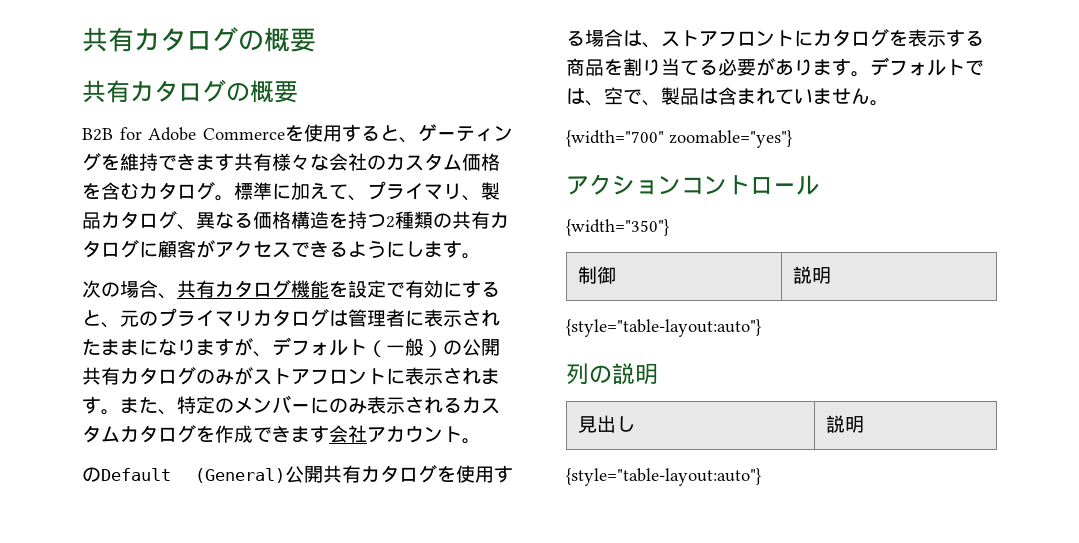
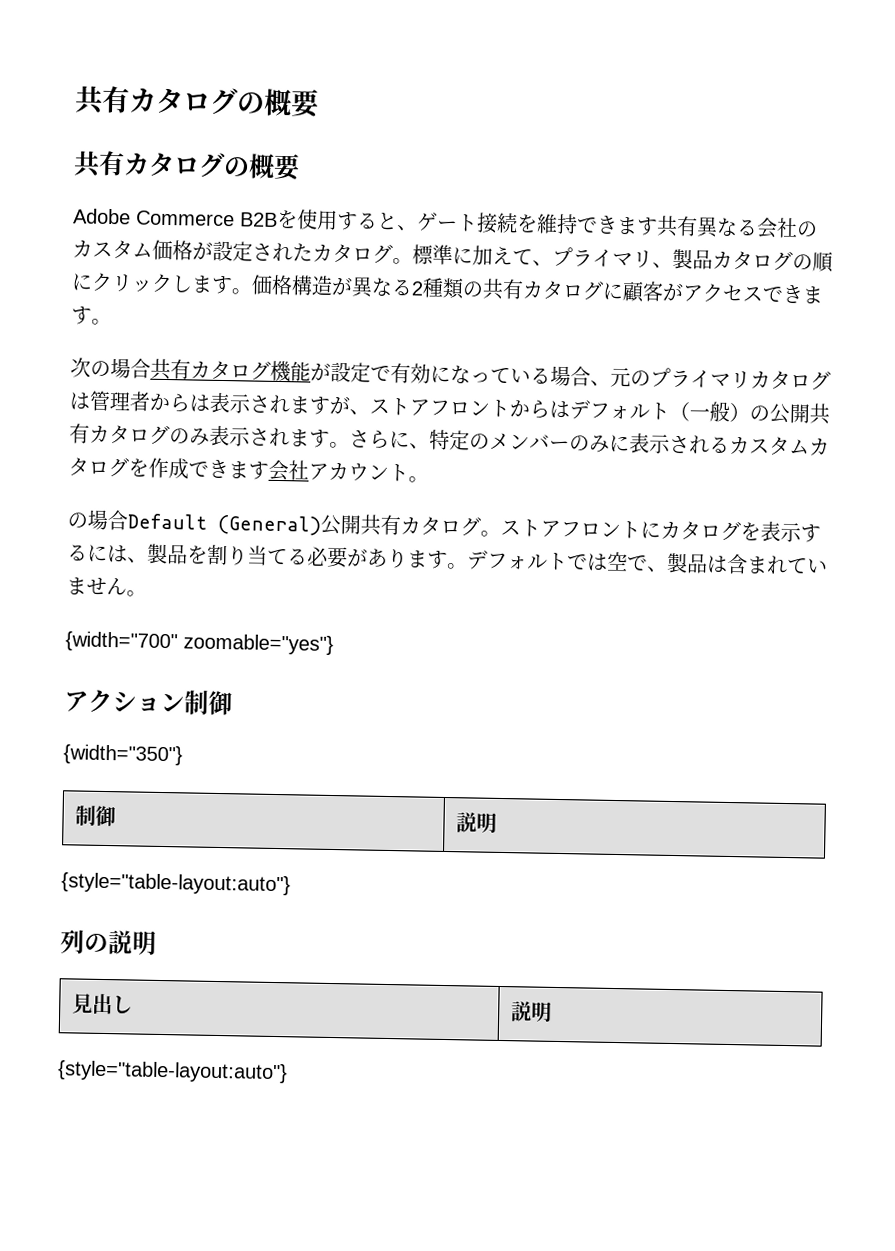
- B2B for Adobe Commerceを使用すると、ゲーティングを維持できます共有様々な会社のカスタム価格を含むカタログ。
+ Adobe Commerce B2Bを使用すると、ゲート接続を維持できます共有異なる会社のカスタム価格が設定されたカタログ。
- 標準に加えて、プライマリ、製品カタログ、異なる価格構造を持つ2種類の共有カタログに顧客がアクセスできるようにします。
+ 標準に加えて、プライマリ、製品カタログの順にクリックします。価格構造が異なる2種類の共有カタログに顧客がアクセスできます。
- 次の場合、共有カタログ機能を設定で有効にすると、元のプライマリカタログは管理者に表示されたままになりますが、デフォルト（一般）の公開共有カタログのみがストアフロントに表示されます。
+ 次の場合共有カタログ機能が設定で有効になっている場合、元のプライマリカタログは管理者からは表示されますが、ストアフロントからはデフォルト（一般）の公開共有カタログのみ表示されます。
- また、特定のメンバーにのみ表示されるカスタムカタログを作成できます会社アカウント。
+ さらに、特定のメンバーのみに表示されるカスタムカタログを作成できます会社アカウント。
- のDefault (General)公開共有カタログを使用する場合は、ストアフロントにカタログを表示する商品を割り当てる必要があります。
+ の場合Default (General)公開共有カタログ。ストアフロントにカタログを表示するには、製品を割り当てる必要があります。
- デフォルトでは、空で、製品は含まれていません。
+ デフォルトでは空で、製品は含まれていません。
- アクションコントロール
+ アクション制御

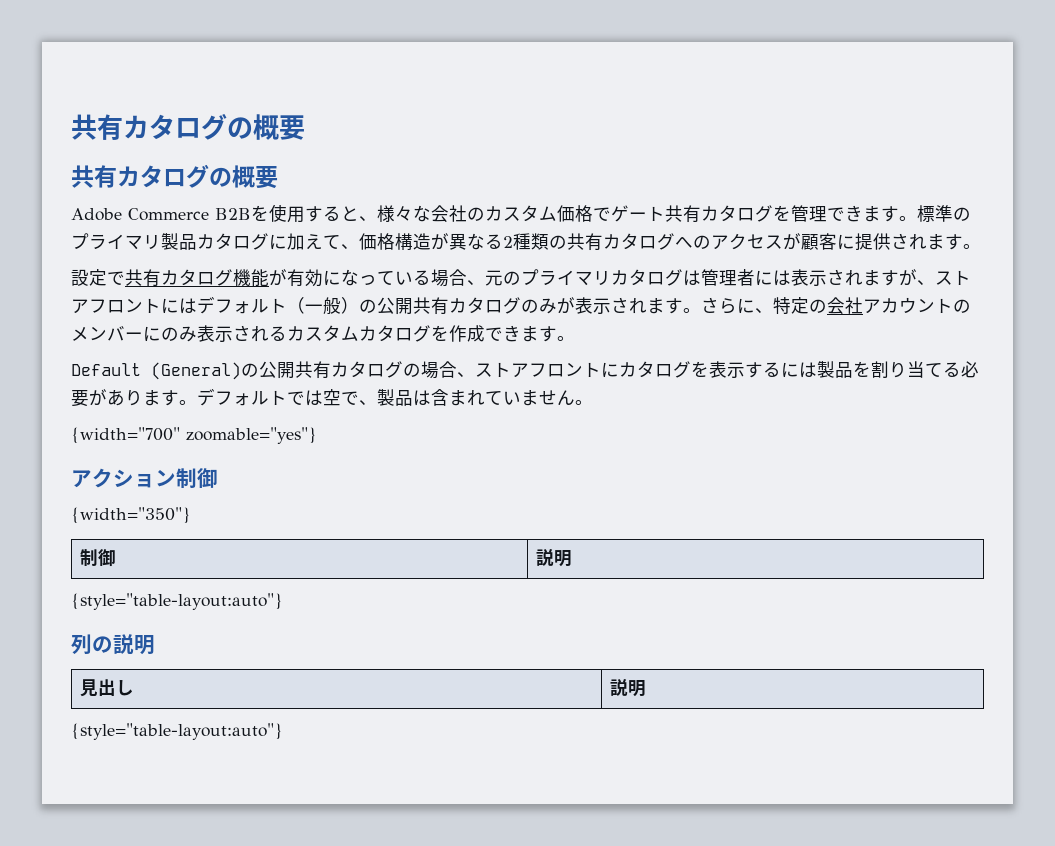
- Adobe Commerce B2Bを使用すると、ゲート接続を維持できます共有異なる会社のカスタム価格が設定されたカタログ。標準に加えて、プライマリ、製品カタログの順にクリックします。価格構造が異なる2種類の共有カタログに顧客がアクセスできます。
- 次の場合共有カタログ機能が設定で有効になっている場合、元のプライマリカタログは管理者からは表示されますが、ストアフロントからはデフォルト（一般）の公開共有カタログのみ表示されます。
+ Adobe Commerce B2Bを使用すると、様々な会社のカスタム価格でゲート共有カタログを管理できます。標準のプライマリ製品カタログに加えて、価格構造が異なる2種類の共有カタログへのアクセスが顧客に提供されます。
+ 設定で共有カタログ機能が有効になっている場合、元のプライマリカタログは管理者には表示されますが、ストアフロントにはデフォルト（一般）の公開共有カタログのみが表示されます。
- さらに、特定のメンバーのみに表示されるカスタムカタログを作成できます会社アカウント。
- の場合Default (General)公開共有カタログ。ストアフロントにカタログを表示するには、製品を割り当てる必要があります。
+ さらに、特定の会社アカウントのメンバーにのみ表示されるカスタムカタログを作成できます。
+ Default (General)の公開共有カタログの場合、ストアフロントにカタログを表示するには製品を割り当てる必要があります。

